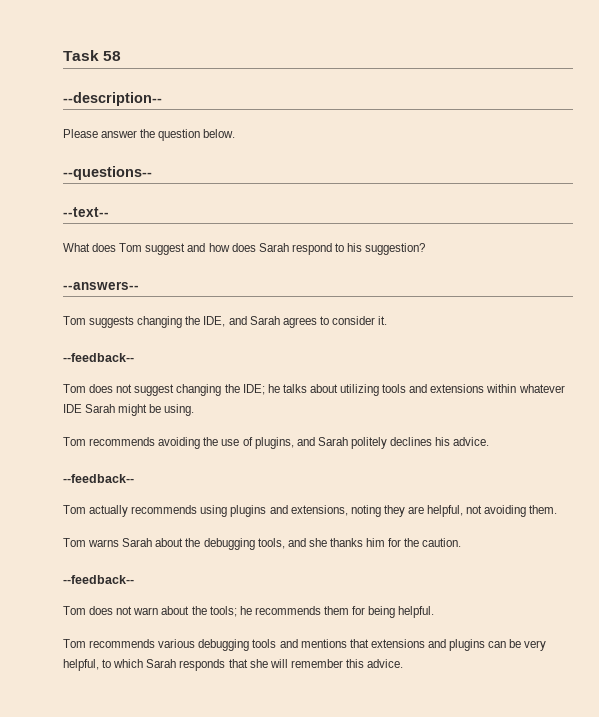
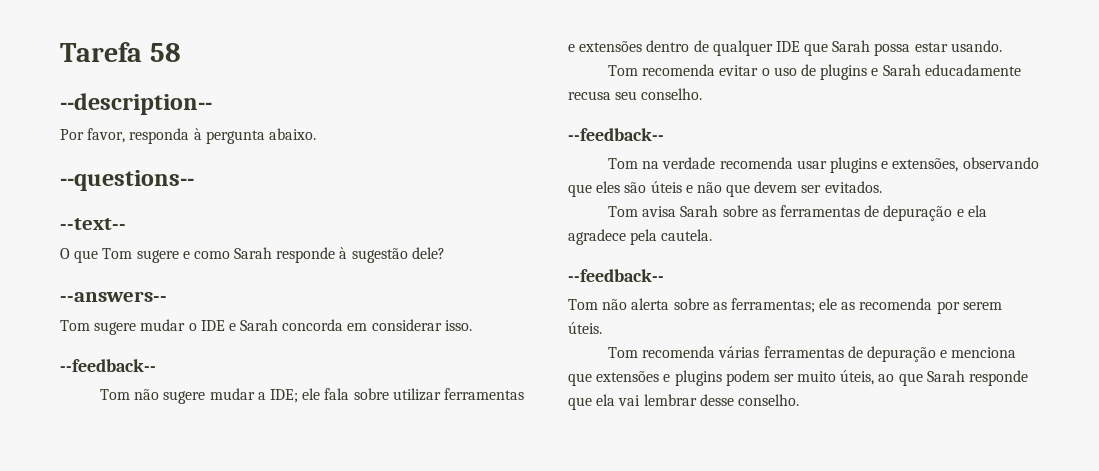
- Task 58
+ Tarefa 58
- Please answer the question below.
+ Por favor, responda à pergunta abaixo.
  --questions--
  --text--
- What does Tom suggest and how does Sarah respond to his suggestion?
+ O que Tom sugere e como Sarah responde à sugestão dele?
  --answers--
- Tom suggests changing the IDE, and Sarah agrees to consider it.
+ Tom sugere mudar o IDE e Sarah concorda em considerar isso.
  --feedback--
- Tom does not suggest changing the IDE; he talks about utilizing tools and extensions within whatever IDE Sarah might be using.
- Tom recommends avoiding the use of plugins, and Sarah politely declines his advice.
+ Tom não sugere mudar a IDE; ele fala sobre utilizar ferramentas e extensões dentro de qualquer IDE que Sarah possa estar usando.
+ Tom recomenda evitar o uso de plugins e Sarah educadamente recusa seu conselho.
  --feedback--
- Tom actually recommends using plugins and extensions, noting they are helpful, not avoiding them.
- Tom warns Sarah about the debugging tools, and she thanks him for the caution.
+ Tom na verdade recomenda usar plugins e extensões, observando que eles são úteis e não que devem ser evitados.
+ Tom avisa Sarah sobre as ferramentas de depuração e ela agradece pela cautela.
  --feedback--
- Tom does not warn about the tools; he recommends them for being helpful.
- Tom recommends various debugging tools and mentions that extensions and plugins can be very helpful, to which Sarah responds that she will remember this advice.
+ Tom não alerta sobre as ferramentas; ele as recomenda por serem úteis.
+ Tom recomenda várias ferramentas de depuração e menciona que extensões e plugins podem ser muito úteis, ao que Sarah responde que ela vai lembrar desse conselho.

